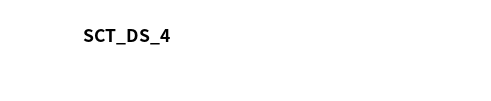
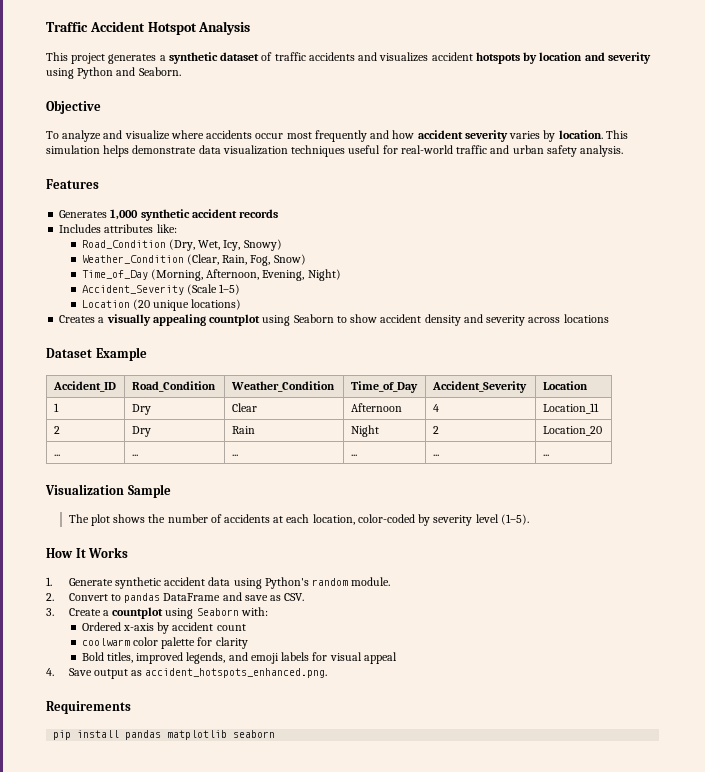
- SCT_DS_4
+ Traffic Accident Hotspot Analysis
+ This project generates a synthetic dataset of traffic accidents and visualizes accident hotspots by location and severity using Python and Seaborn.
+ Objective
+ To analyze and visualize where accidents occur most frequently and how accident severity varies by location. This simulation helps demonstrate data visualization techniques useful for real-world traffic and urban safety analysis.
+ Features
+ Generates 1,000 synthetic accident records
+ Includes attributes like:
+ Road_Condition (Dry, Wet, Icy, Snowy)
+ Weather_Condition (Clear, Rain, Fog, Snow)
+ Time_of_Day (Morning, Afternoon, Evening, Night)
+ Accident_Severity (Scale 1–5)
+ Location (20 unique locations)
+ Creates a visually appealing countplot using Seaborn to show accident density and severity across locations
+ Dataset Example
+ Accident_ID | Road_Condition | Weather_Condition | Time_of_Day | Accident_Severity | Location
+ 1 | Dry | Clear | Afternoon | 4 | Location_11
+ 2 | Dry | Rain | Night | 2 | Location_20
+ ... | ... | ... | ... | ... | ...
+ Visualization Sample
+ The plot shows the number of accidents at each location, color-coded by severity level (1–5).
+ How It Works
+ 1. Generate synthetic accident data using Python's random module.
+ 2. Convert to pandas DataFrame and save as CSV.
+ 3. Create a countplot using Seaborn with:
+ Ordered x-axis by accident count
+ coolwarm color palette for clarity
+ Bold titles, improved legends, and emoji labels for visual appeal
+ 4. Save output as accident_hotspots_enhanced.png.
+ Requirements
+ pip install pandas matplotlib seaborn

